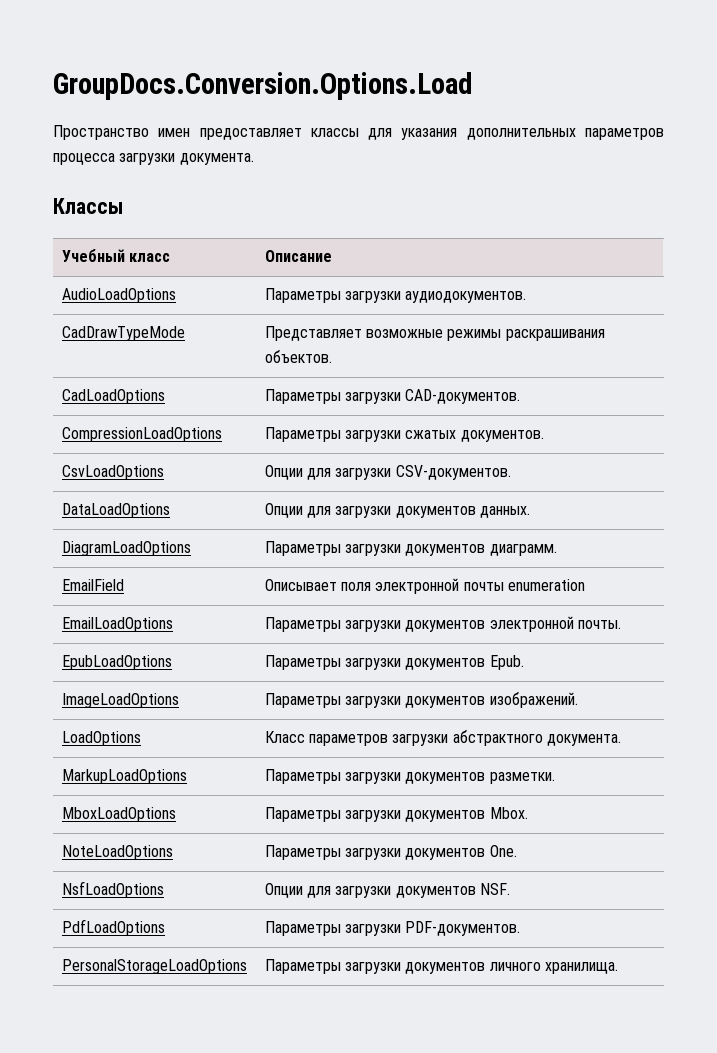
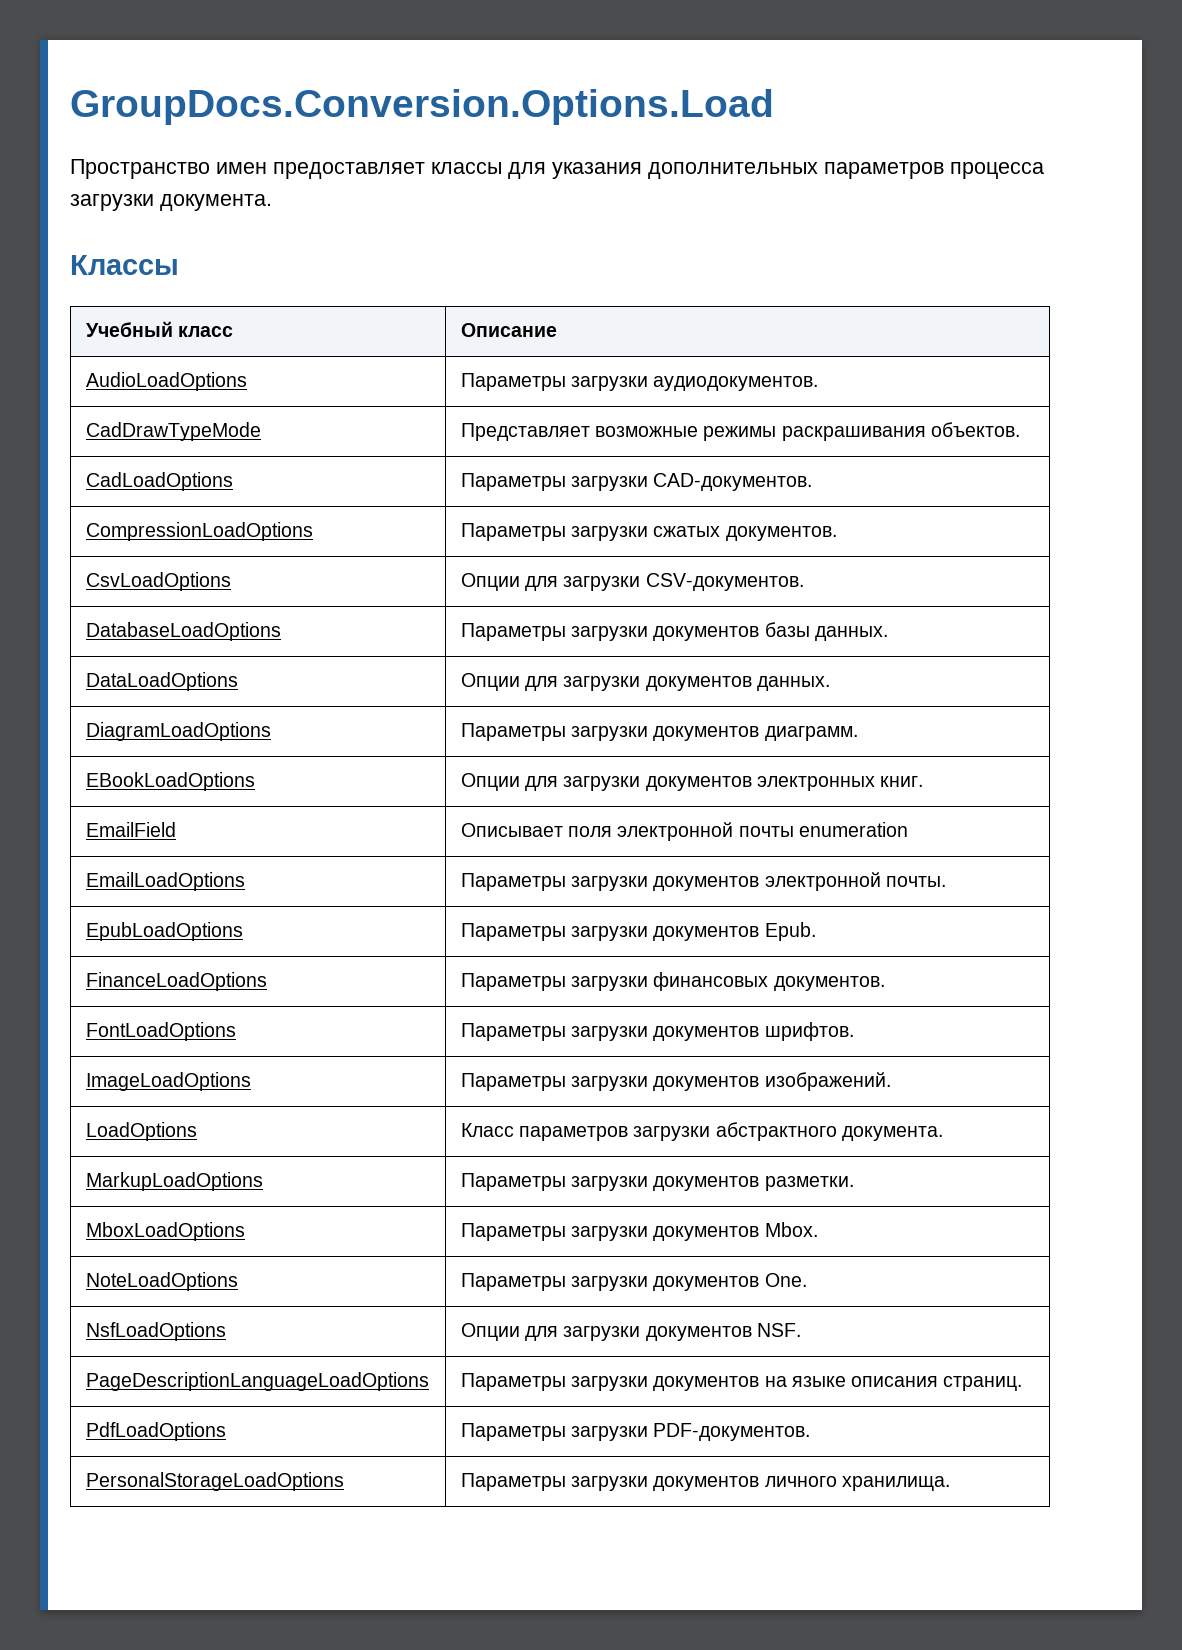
+ DatabaseLoadOptions | Параметры загрузки документов базы данных.
+ EBookLoadOptions | Опции для загрузки документов электронных книг.
+ FinanceLoadOptions | Параметры загрузки финансовых документов.
+ FontLoadOptions | Параметры загрузки документов шрифтов.
+ PageDescriptionLanguageLoadOptions | Параметры загрузки документов на языке описания страниц.

